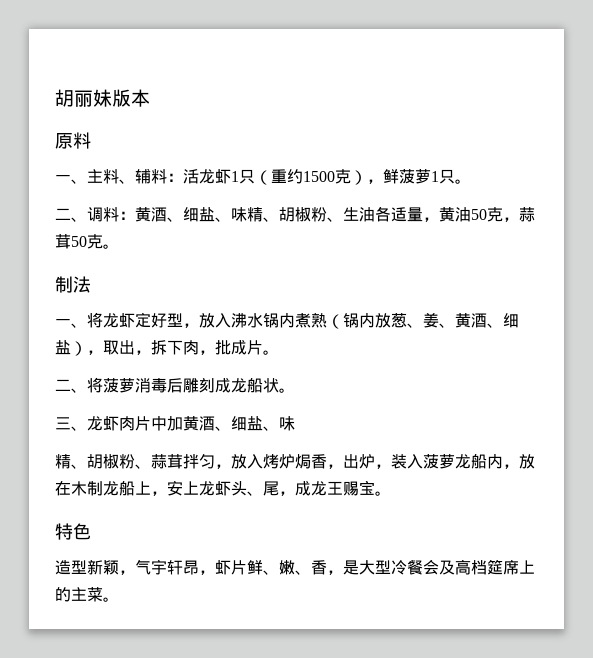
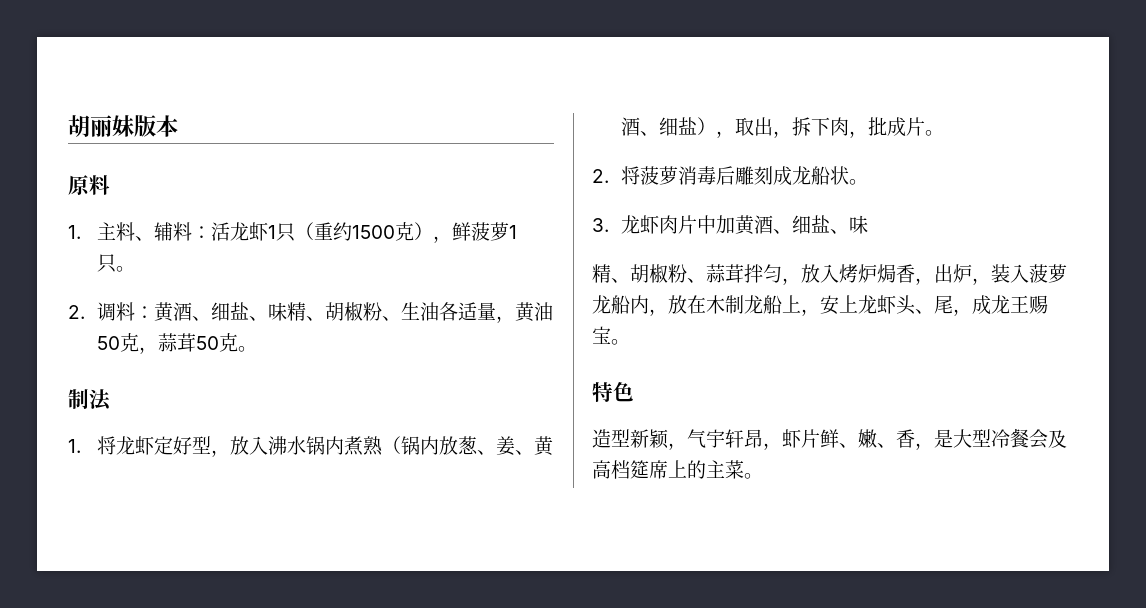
- 一、主料、辅料：活龙虾1只（重约1500克），鲜菠萝1只。
+ 1.主料、辅料：活龙虾1只（重约1500克），鲜菠萝1只。
- 二、调料：黄酒、细盐、味精、胡椒粉、生油各适量，黄油50克，蒜茸50克。
+ 2.调料：黄酒、细盐、味精、胡椒粉、生油各适量，黄油50克，蒜茸50克。
- 一、将龙虾定好型，放入沸水锅内煮熟（锅内放葱、姜、黄酒、细盐），取出，拆下肉，批成片。
+ 1.将龙虾定好型，放入沸水锅内煮熟（锅内放葱、姜、黄酒、细盐），取出，拆下肉，批成片。
- 二、将菠萝消毒后雕刻成龙船状。
+ 2.将菠萝消毒后雕刻成龙船状。
- 三、龙虾肉片中加黄酒、细盐、味
+ 3.龙虾肉片中加黄酒、细盐、味

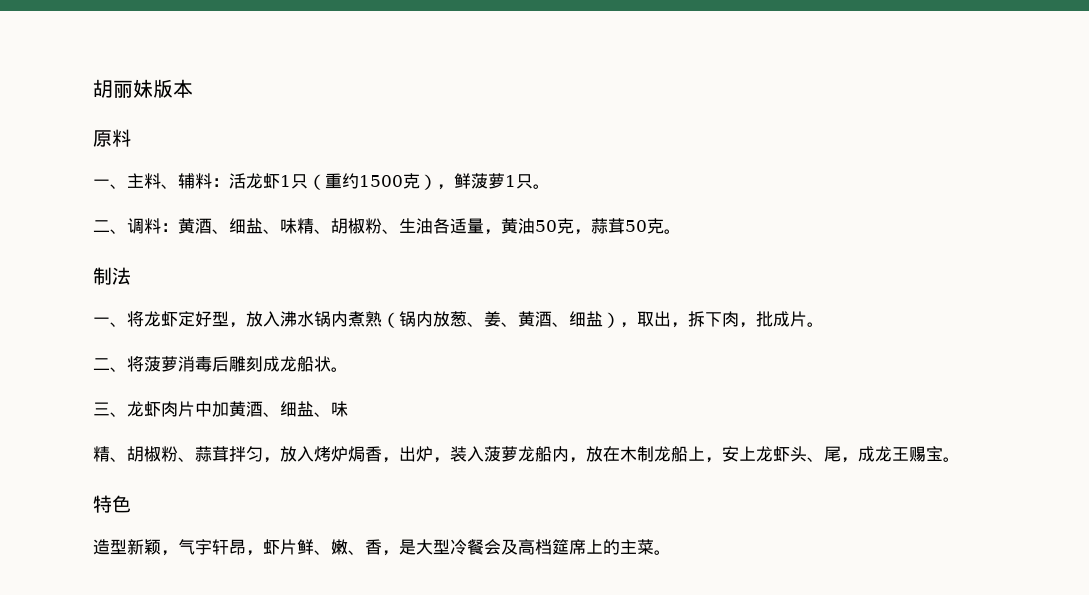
- 1.主料、辅料：活龙虾1只（重约1500克），鲜菠萝1只。
+ 一、主料、辅料：活龙虾1只（重约1500克），鲜菠萝1只。
- 2.调料：黄酒、细盐、味精、胡椒粉、生油各适量，黄油50克，蒜茸50克。
+ 二、调料：黄酒、细盐、味精、胡椒粉、生油各适量，黄油50克，蒜茸50克。
- 1.将龙虾定好型，放入沸水锅内煮熟（锅内放葱、姜、黄酒、细盐），取出，拆下肉，批成片。
+ 一、将龙虾定好型，放入沸水锅内煮熟（锅内放葱、姜、黄酒、细盐），取出，拆下肉，批成片。
- 2.将菠萝消毒后雕刻成龙船状。
+ 二、将菠萝消毒后雕刻成龙船状。
- 3.龙虾肉片中加黄酒、细盐、味
+ 三、龙虾肉片中加黄酒、细盐、味

